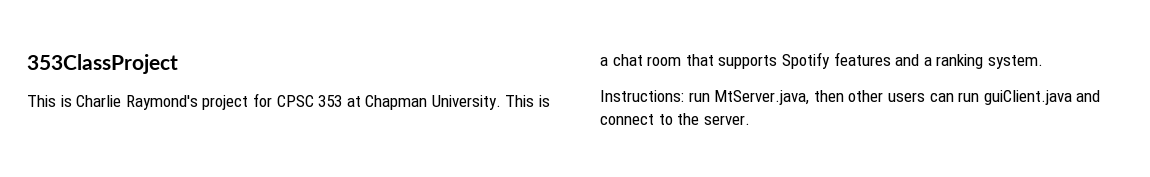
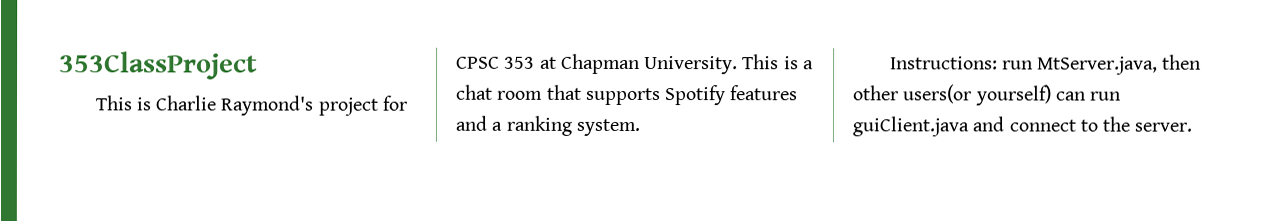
- Instructions: run MtServer.java, then other users can run guiClient.java and connect to the server.
+ Instructions: run MtServer.java, then other users(or yourself) can run guiClient.java and connect to the server.

